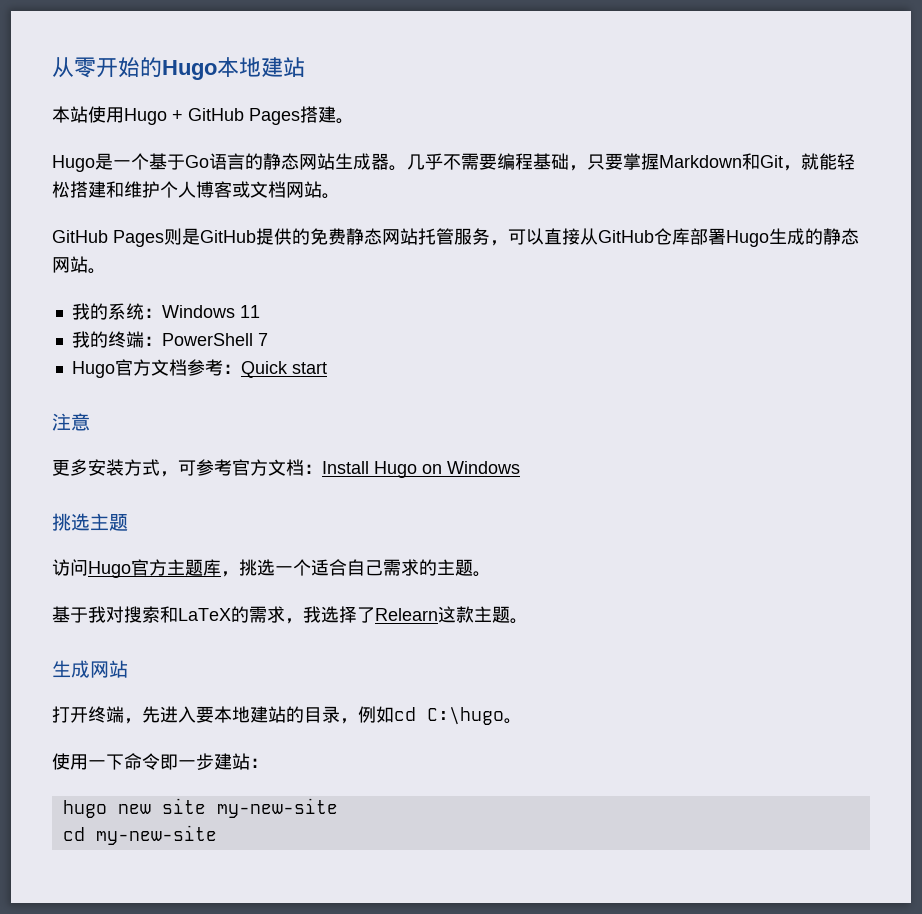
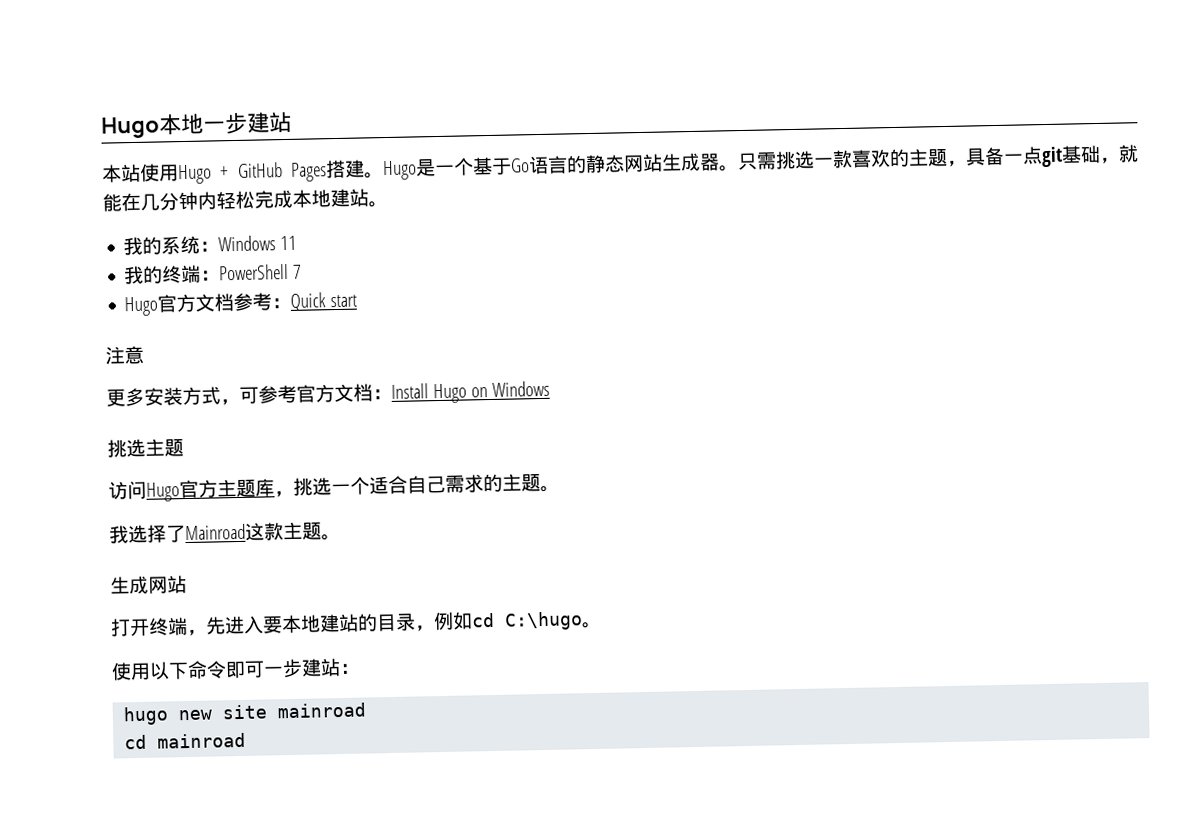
- 从零开始的Hugo本地建站
+ Hugo本地一步建站
- 本站使用Hugo + GitHub Pages搭建。
- Hugo是一个基于Go语言的静态网站生成器。
+ 本站使用Hugo + GitHub Pages搭建。Hugo是一个基于Go语言的静态网站生成器。
- 几乎不需要编程基础，只要掌握Markdown和Git，就能轻松搭建和维护个人博客或文档网站。
- GitHub Pages则是GitHub提供的免费静态网站托管服务，可以直接从GitHub仓库部署Hugo生成的静态网站。
+ 只需挑选一款喜欢的主题，具备一点git基础，就能在几分钟内轻松完成本地建站。
- 基于我对搜索和LaTeX的需求，我选择了Relearn这款主题。
+ 我选择了Mainroad这款主题。
- 使用一下命令即一步建站：
+ 使用以下命令即可一步建站：
- hugo new site my-new-site
- cd my-new-site
+ hugo new site mainroad
+ cd mainroad

